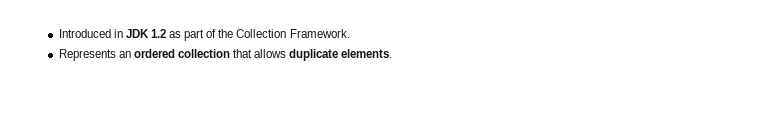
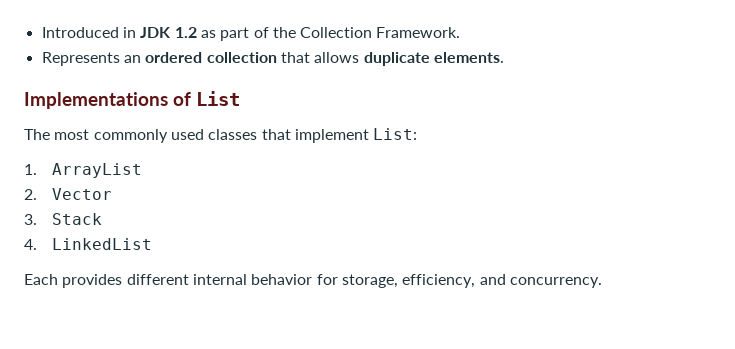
+ Implementations of List
+ The most commonly used classes that implement List:
+ 1. ArrayList
+ 2. Vector
+ 3. Stack
+ 4. LinkedList
+ Each provides different internal behavior for storage, efficiency, and concurrency.

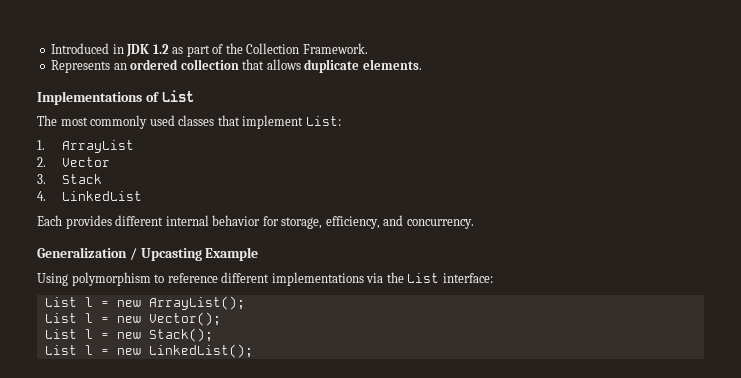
+ Generalization / Upcasting Example
+ Using polymorphism to reference different implementations via the List interface:
+ List l = new ArrayList();
+ List l = new Vector();
+ List l = new Stack();
+ List l = new LinkedList();

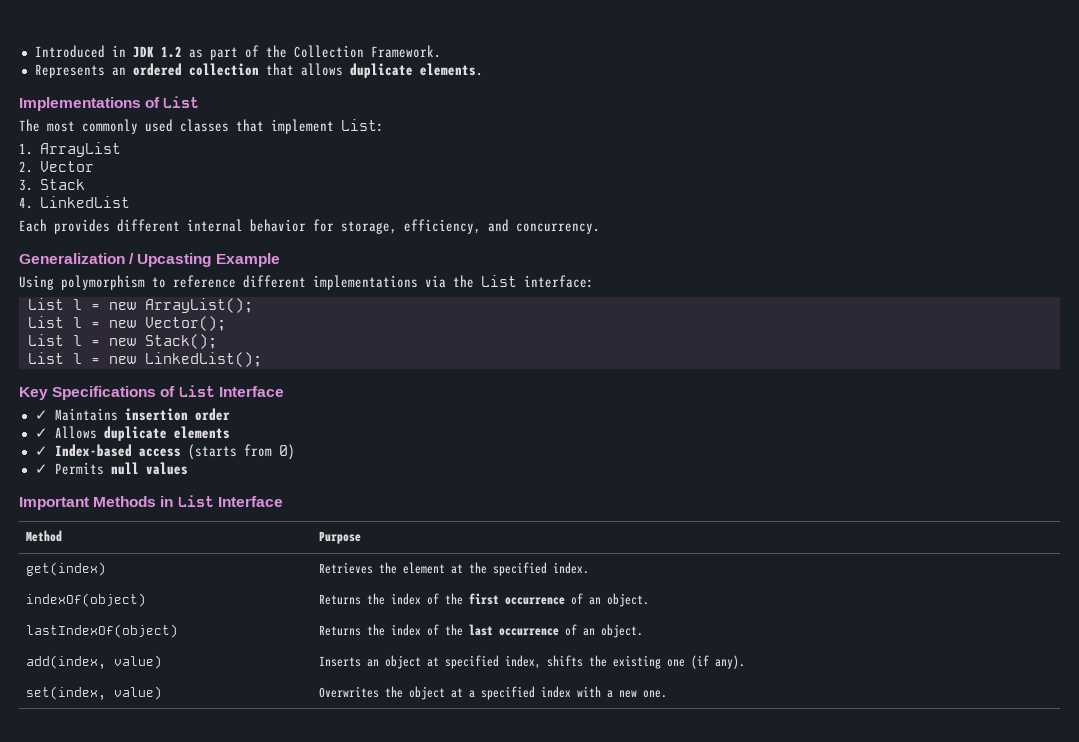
+ Key Specifications of List Interface
+ ✓ Maintains insertion order
+ ✓ Allows duplicate elements
+ ✓ Index-based access (starts from 0)
+ ✓ Permits null values
+ Important Methods in List Interface
+ Method | Purpose
+ get(index) | Retrieves the element at the specified index.
+ indexOf(object) | Returns the index of the first occurrence of an object.
+ lastIndexOf(object) | Returns the index of the last occurrence of an object.
+ add(index, value) | Inserts an object at specified index, shifts the existing one (if any).
+ set(index, value) | Overwrites the object at a specified index with a new one.

